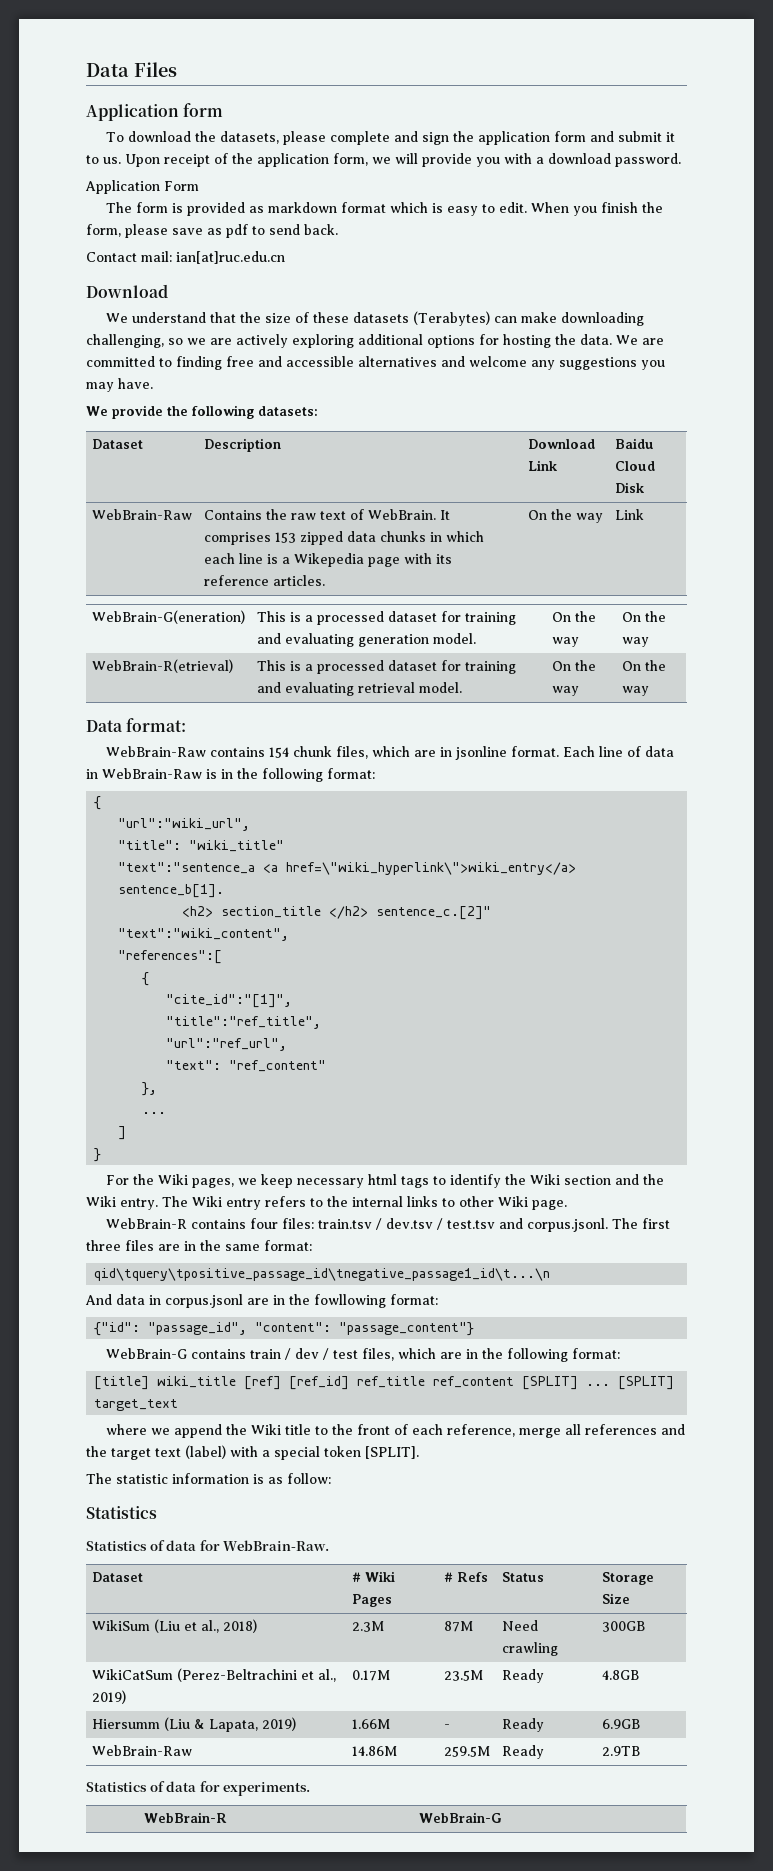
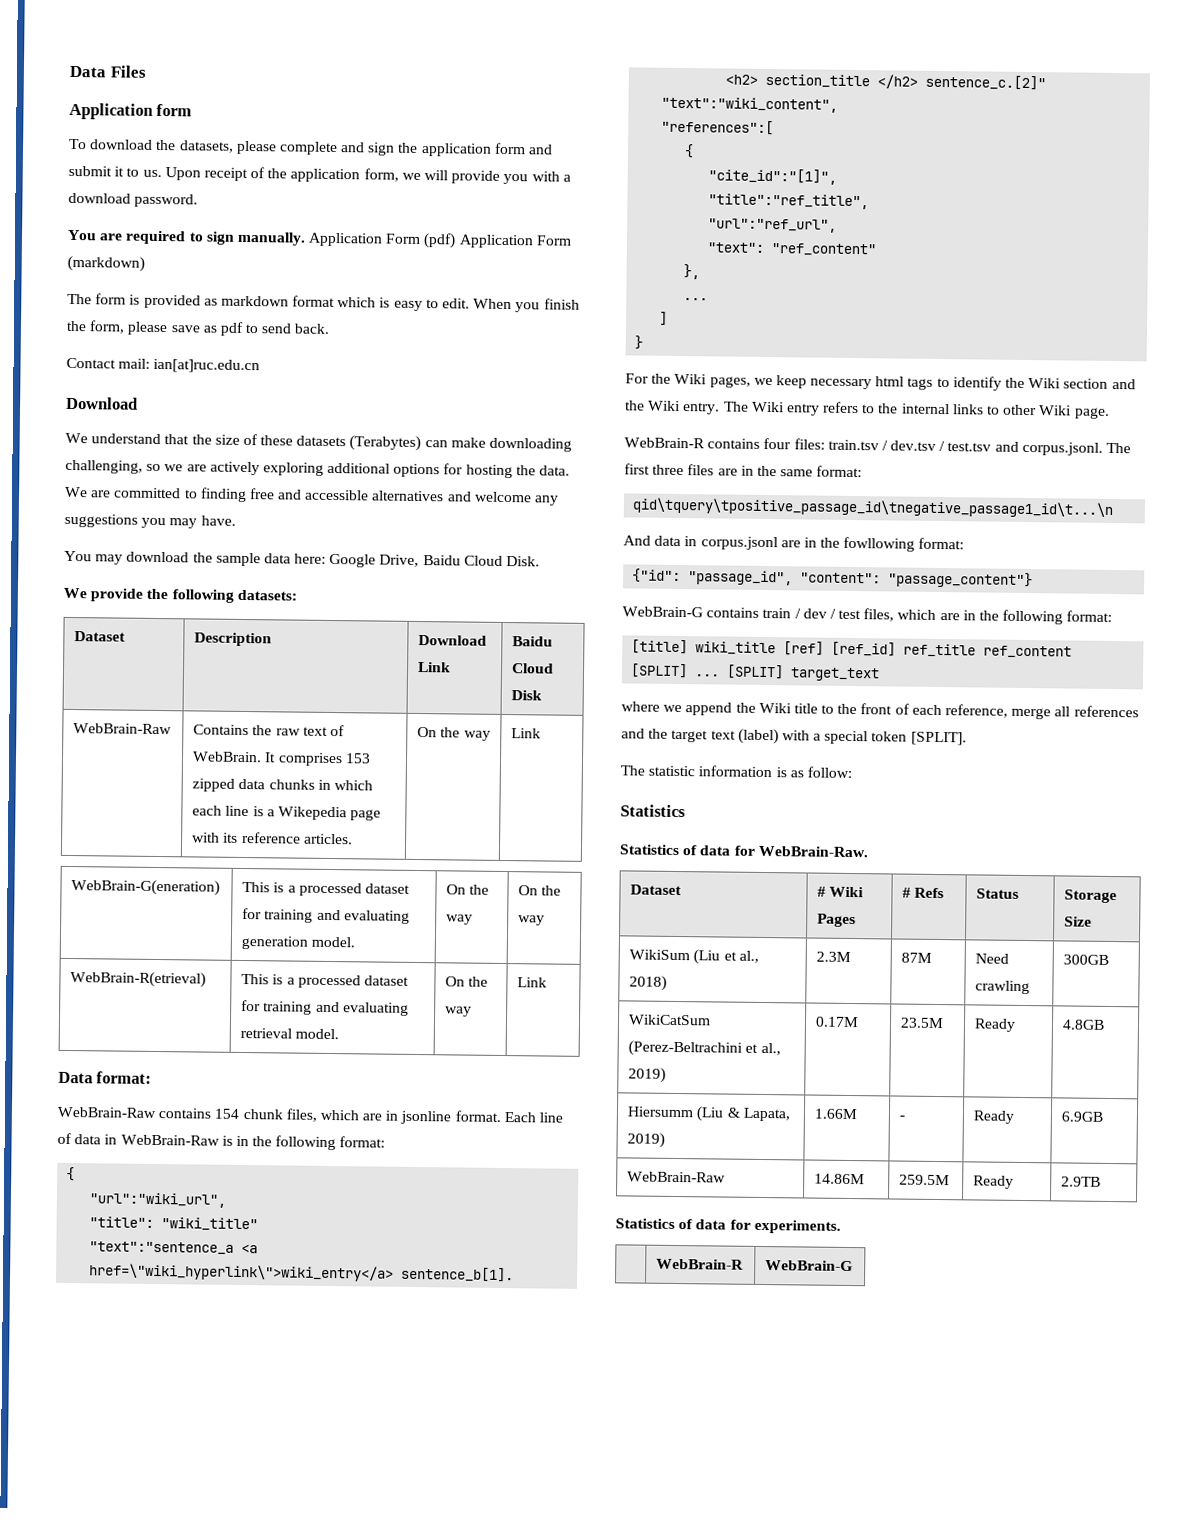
- Application Form
+ You are required to sign manually. Application Form (pdf) Application Form (markdown)
+ You may download the sample data here: Google Drive, Baidu Cloud Disk.
- WebBrain-R(etrieval) | This is a processed dataset for training and evaluating retrieval model. | On the way | On the way
+ WebBrain-R(etrieval) | This is a processed dataset for training and evaluating retrieval model. | On the way | Link

